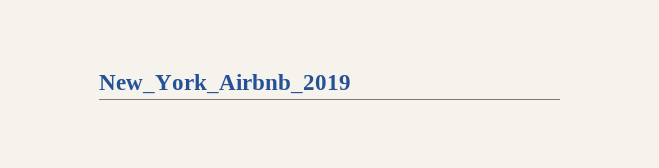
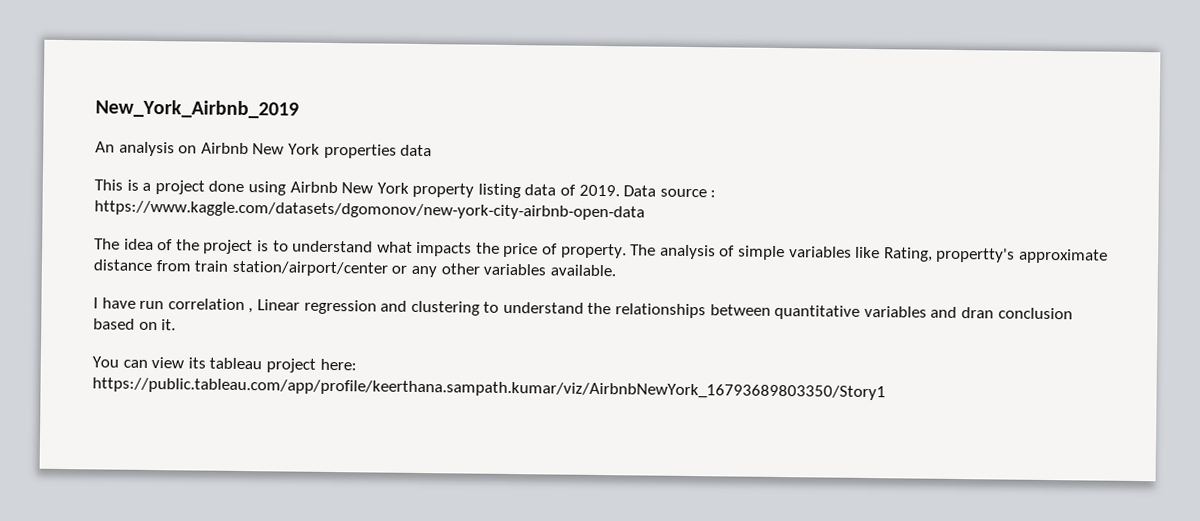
+ An analysis on Airbnb New York properties data
+ This is a project done using Airbnb New York property listing data of 2019. Data source : https://www.kaggle.com/datasets/dgomonov/new-york-city-airbnb-open-data
+ The idea of the project is to understand what impacts the price of property. The analysis of simple variables like Rating, propertty's approximate distance from train station/airport/center or any other variables available.
+ I have run correlation , Linear regression and clustering to understand the relationships between quantitative variables and dran conclusion based on it.
+ You can view its tableau project here: https://public.tableau.com/app/profile/keerthana.sampath.kumar/viz/AirbnbNewYork_16793689803350/Story1

